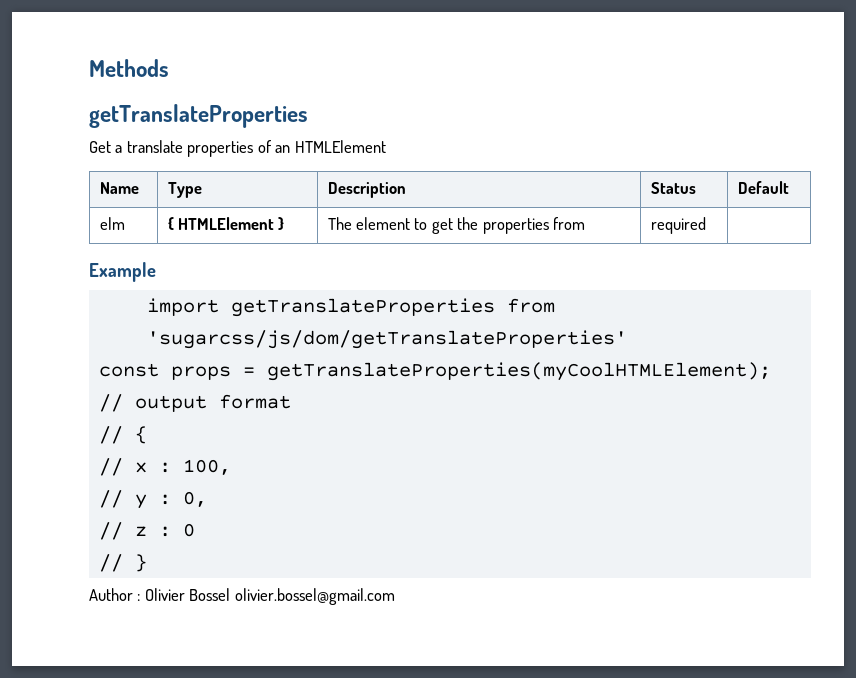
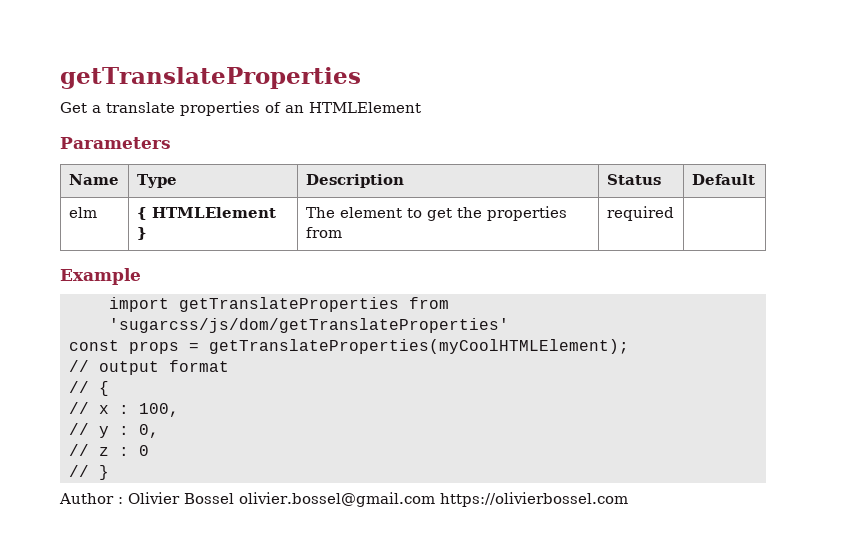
- Methods
+ Parameters
- Author : Olivier Bossel olivier.bossel@gmail.com
+ Author : Olivier Bossel olivier.bossel@gmail.com https://olivierbossel.com

